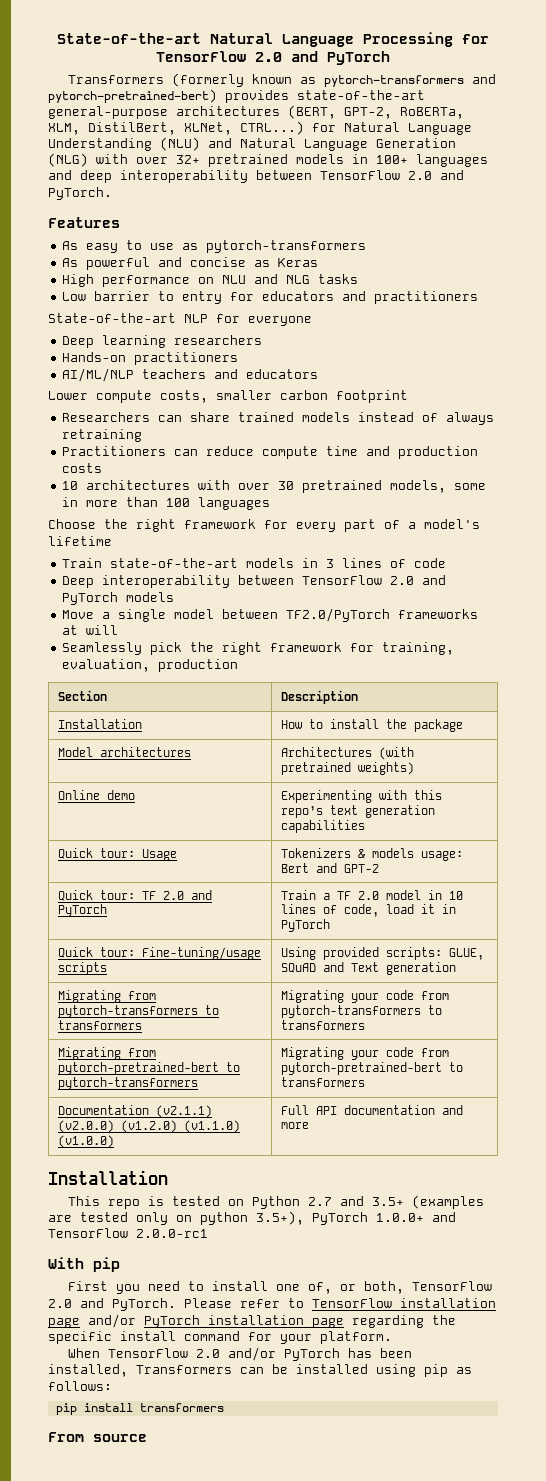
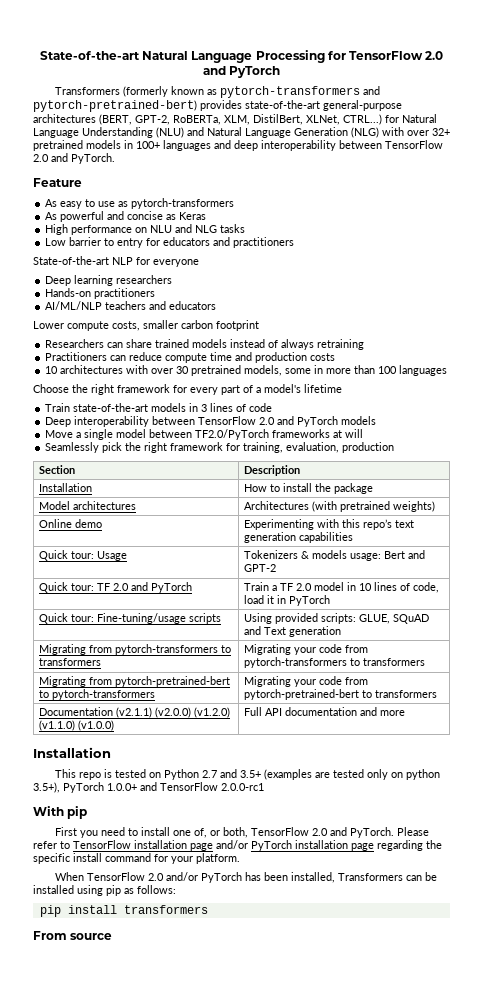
- Features
+ Feature

